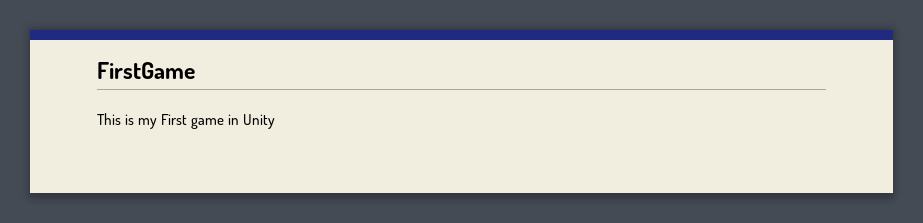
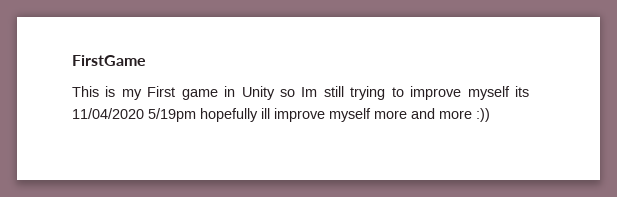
- This is my First game in Unity
+ This is my First game in Unity so Im still trying to improve myself its 11/04/2020 5/19pm hopefully ill improve myself more and more :))

